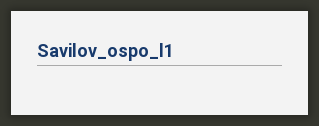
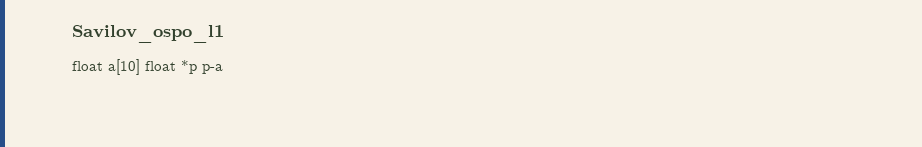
+ float a[10] float *p p-a

